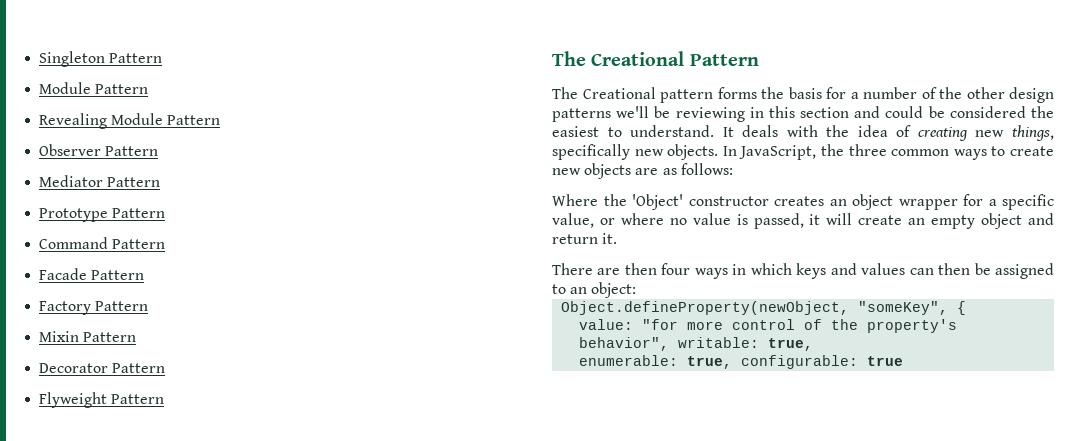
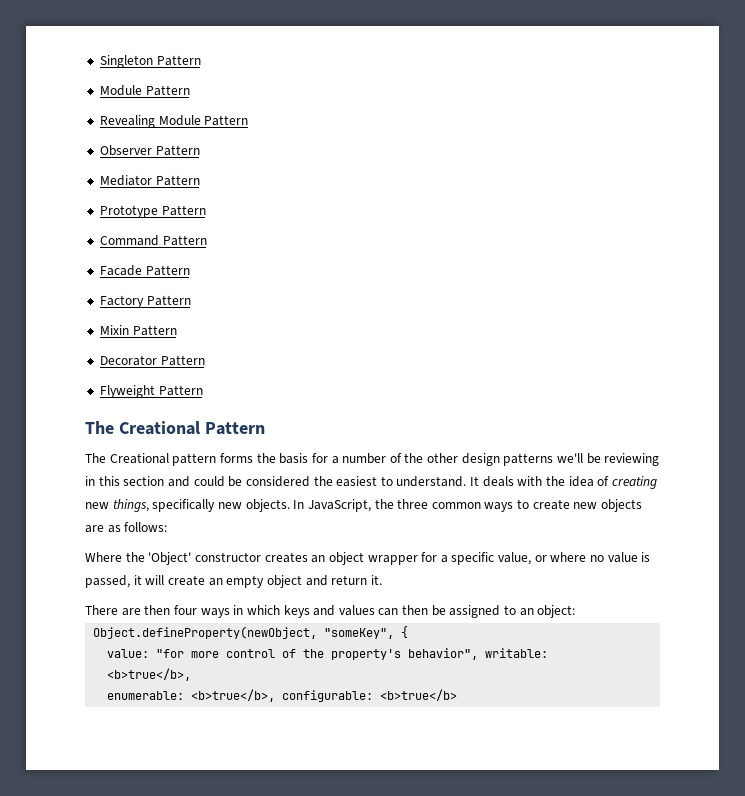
- value: "for more control of the property's behavior", writable: true,
+ value: "for more control of the property's behavior", writable:
+ <b>true</b>,
- enumerable: true, configurable: true
+ enumerable: <b>true</b>, configurable: <b>true</b>

